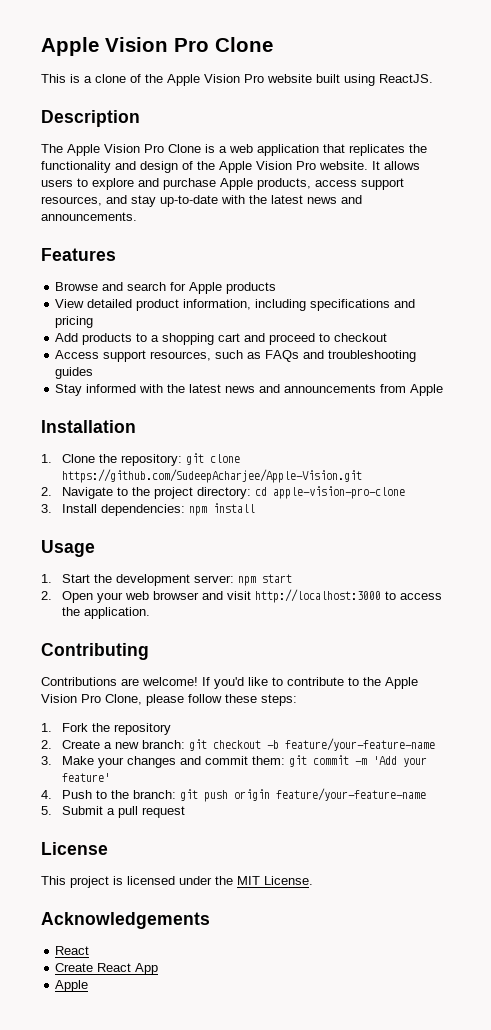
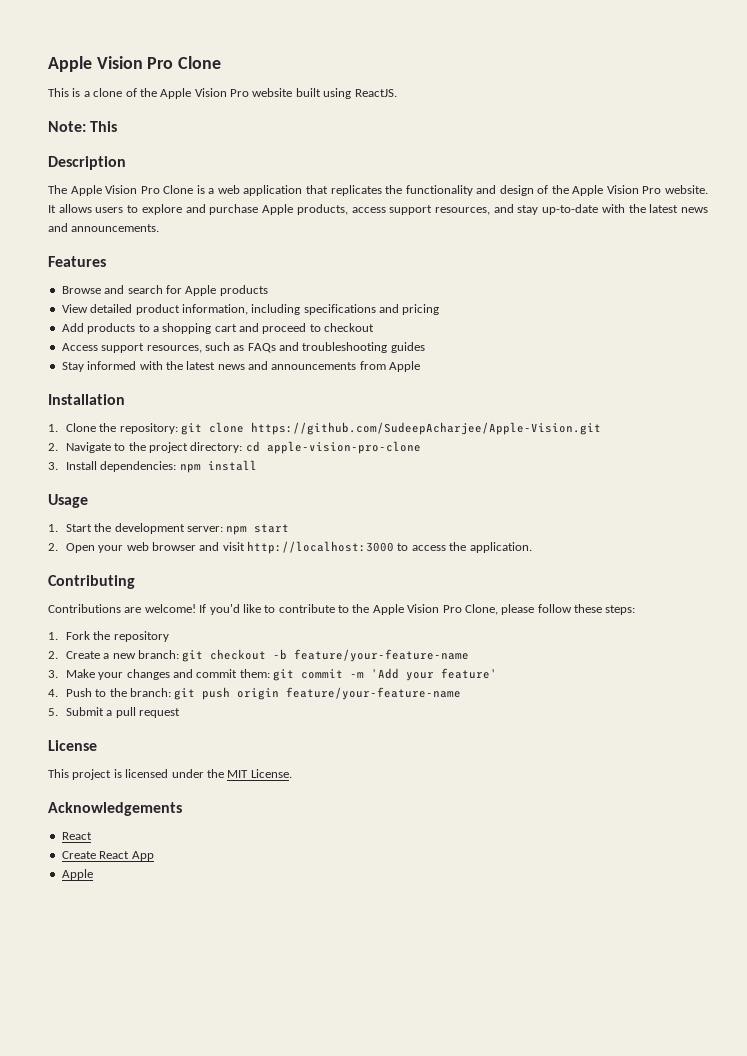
+ Note: This

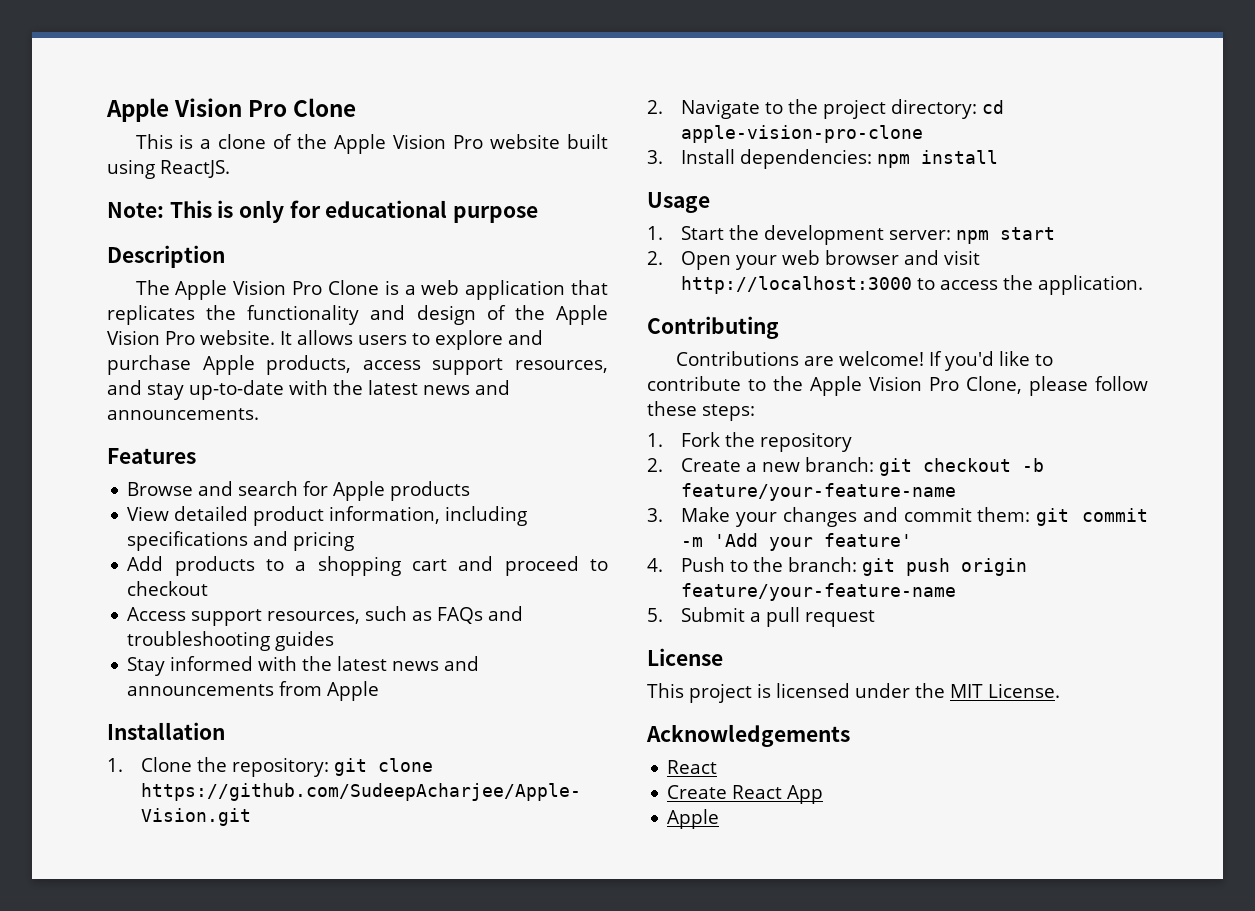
- Note: This
+ Note: This is only for educational purpose

